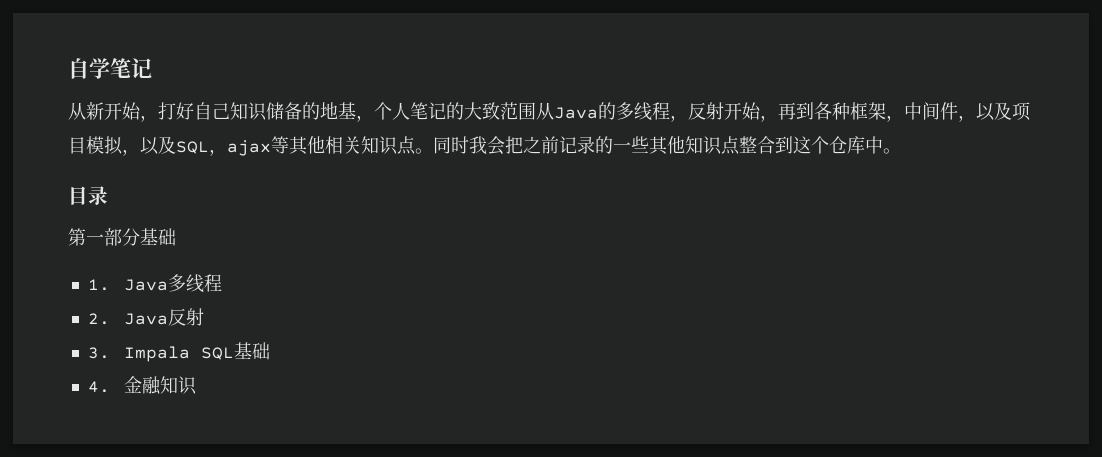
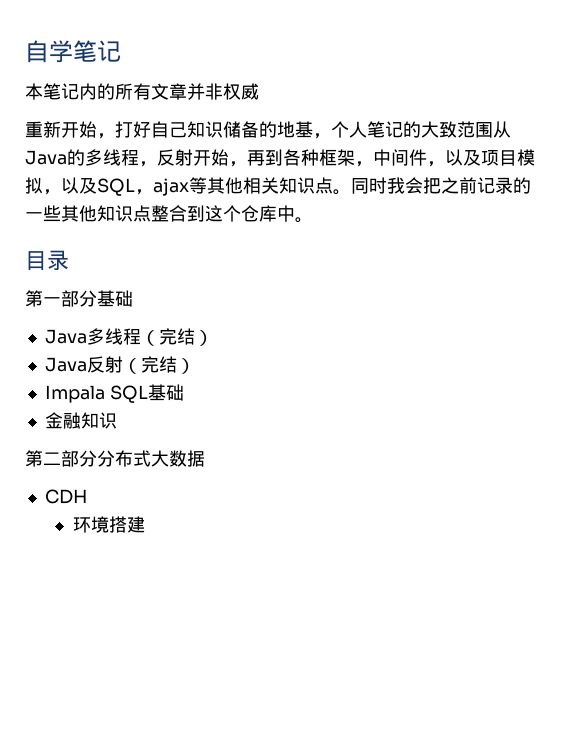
- 从新开始，打好自己知识储备的地基，个人笔记的大致范围从Java的多线程，反射开始，再到各种框架，中间件，以及项目模拟，以及SQL，ajax等其他相关知识点。
+ 本笔记内的所有文章并非权威
+ 重新开始，打好自己知识储备的地基，个人笔记的大致范围从Java的多线程，反射开始，再到各种框架，中间件，以及项目模拟，以及SQL，ajax等其他相关知识点。
- 1. Java多线程
- 2. Java反射
- 3. Impala SQL基础
+ Java多线程（完结）
+ Java反射（完结）
+ Impala SQL基础
- 4.金融知识
+ 金融知识
+ 第二部分分布式大数据
+ CDH
+ 环境搭建

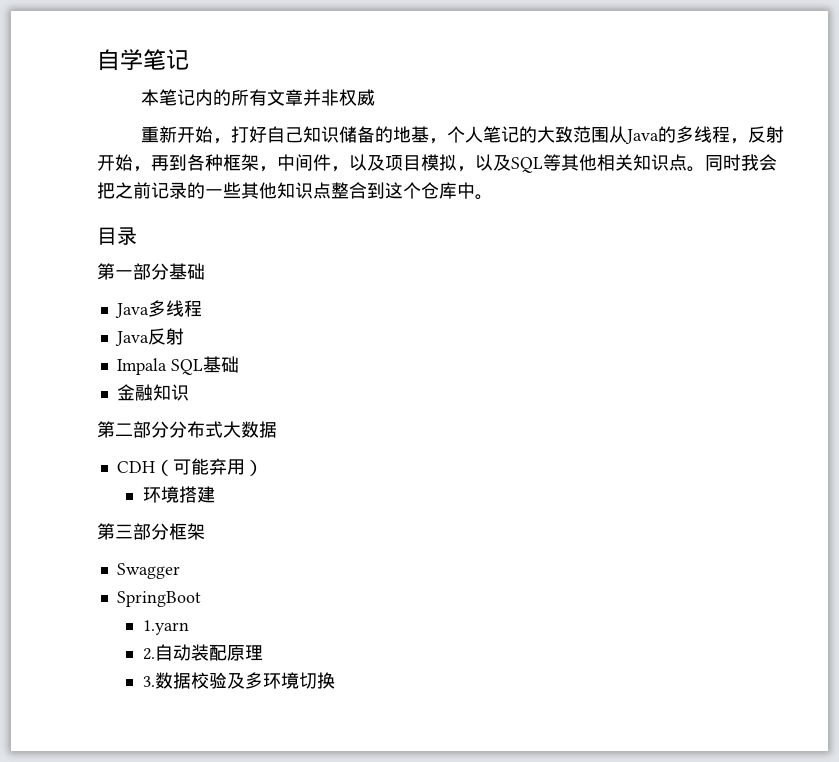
- 重新开始，打好自己知识储备的地基，个人笔记的大致范围从Java的多线程，反射开始，再到各种框架，中间件，以及项目模拟，以及SQL，ajax等其他相关知识点。
+ 重新开始，打好自己知识储备的地基，个人笔记的大致范围从Java的多线程，反射开始，再到各种框架，中间件，以及项目模拟，以及SQL等其他相关知识点。
- Java多线程（完结）
+ Java多线程
- Java反射（完结）
+ Java反射
- CDH
+ CDH（可能弃用）
+ 第三部分框架
+ Swagger
+ SpringBoot
+ 1.yarn
+ 2.自动装配原理
+ 3.数据校验及多环境切换

